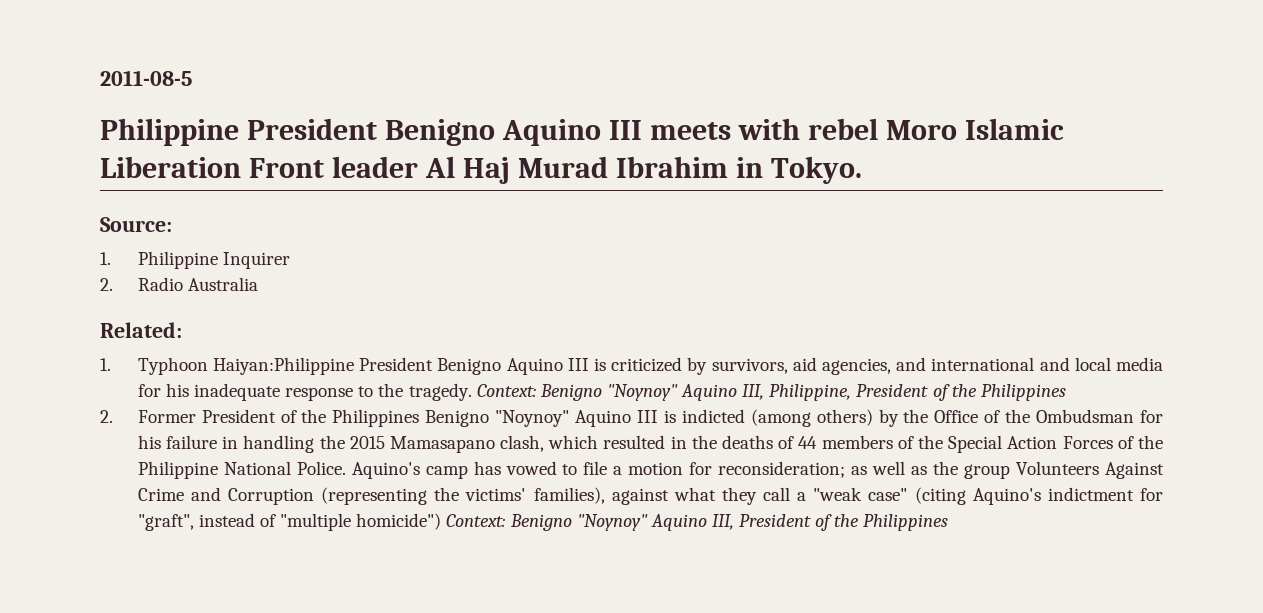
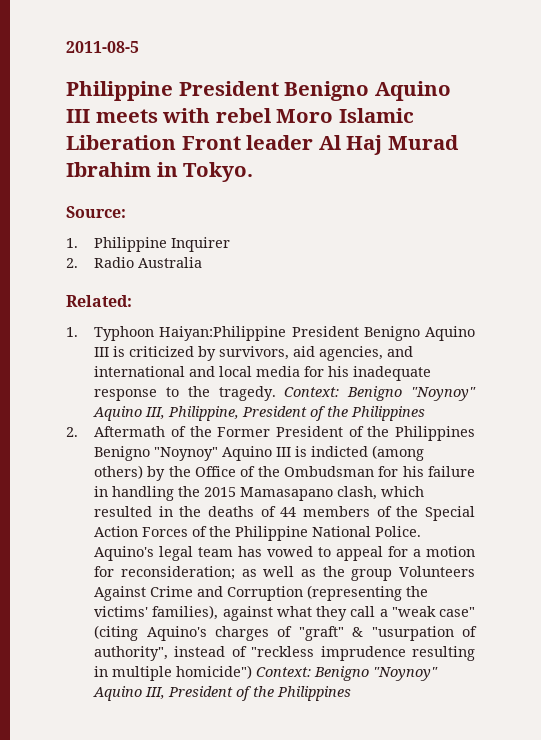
- 2. Former President of the Philippines Benigno "Noynoy" Aquino III is indicted (among others) by the Office of the Ombudsman for his failure in handling the 2015 Mamasapano clash, which resulted in the deaths of 44 members of the Special Action Forces of the Philippine National Police.
+ 2. Aftermath of the Former President of the Philippines Benigno "Noynoy" Aquino III is indicted (among others) by the Office of the Ombudsman for his failure in handling the 2015 Mamasapano clash, which resulted in the deaths of 44 members of the Special Action Forces of the Philippine National Police.
- Aquino's camp has vowed to file a motion for reconsideration; as well as the group Volunteers Against Crime and Corruption (representing the victims' families), against what they call a "weak case" (citing Aquino's indictment for "graft", instead of "multiple homicide") Context: Benigno "Noynoy" Aquino III, President of the Philippines
+ Aquino's legal team has vowed to appeal for a motion for reconsideration; as well as the group Volunteers Against Crime and Corruption (representing the victims' families), against what they call a "weak case" (citing Aquino's charges of "graft" & "usurpation of authority", instead of "reckless imprudence resulting in multiple homicide") Context: Benigno "Noynoy" Aquino III, President of the Philippines

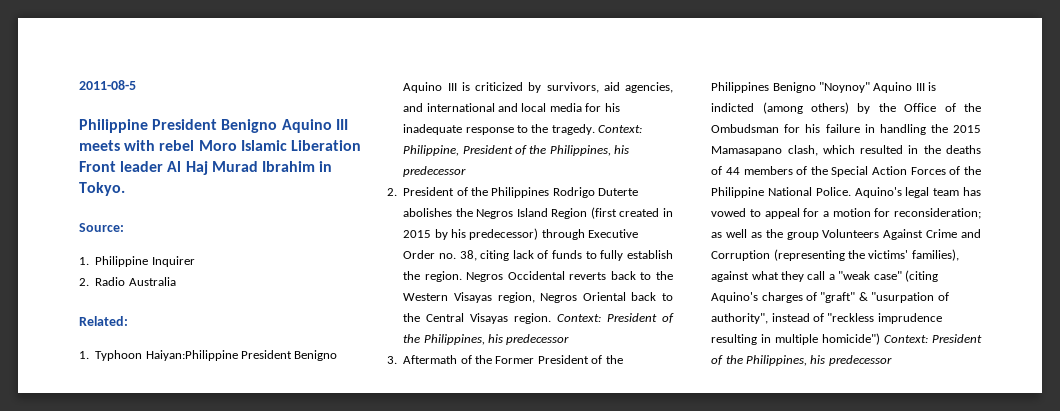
- Context: Benigno "Noynoy" Aquino III, Philippine, President of the Philippines
- 2. Aftermath of the Former President of the Philippines Benigno "Noynoy" Aquino III is indicted (among others) by the Office of the Ombudsman for his failure in handling the 2015 Mamasapano clash, which resulted in the deaths of 44 members of the Special Action Forces of the Philippine National Police.
+ Context: Philippine, President of the Philippines, his predecessor
+ 2. President of the Philippines Rodrigo Duterte abolishes the Negros Island Region (first created in 2015 by his predecessor) through Executive Order no. 38, citing lack of funds to fully establish the region. Negros Occidental reverts back to the Western Visayas region, Negros Oriental back to the Central Visayas region. Context: President of the Philippines, his predecessor
+ 3. Aftermath of the Former President of the Philippines Benigno "Noynoy" Aquino III is indicted (among others) by the Office of the Ombudsman for his failure in handling the 2015 Mamasapano clash, which resulted in the deaths of 44 members of the Special Action Forces of the Philippine National Police.
- Aquino's legal team has vowed to appeal for a motion for reconsideration; as well as the group Volunteers Against Crime and Corruption (representing the victims' families), against what they call a "weak case" (citing Aquino's charges of "graft" & "usurpation of authority", instead of "reckless imprudence resulting in multiple homicide") Context: Benigno "Noynoy" Aquino III, President of the Philippines
+ Aquino's legal team has vowed to appeal for a motion for reconsideration; as well as the group Volunteers Against Crime and Corruption (representing the victims' families), against what they call a "weak case" (citing Aquino's charges of "graft" & "usurpation of authority", instead of "reckless imprudence resulting in multiple homicide") Context: President of the Philippines, his predecessor

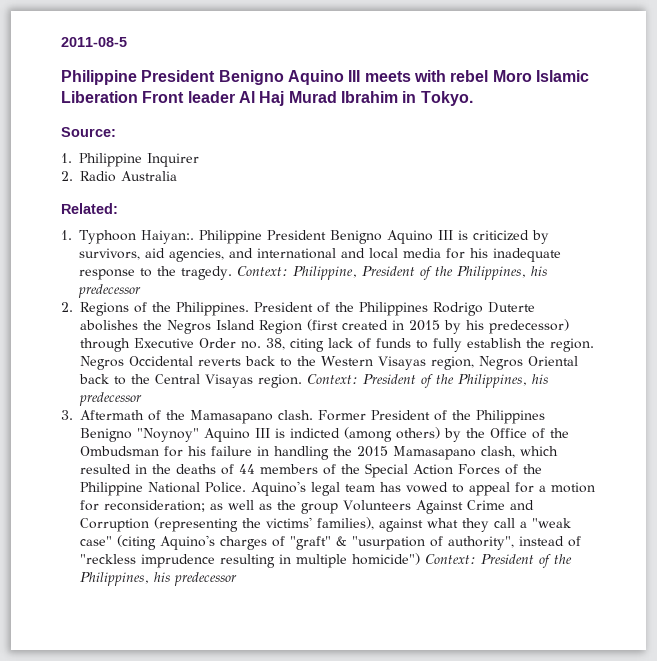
- 1. Typhoon Haiyan:Philippine President Benigno Aquino III is criticized by survivors, aid agencies, and international and local media for his inadequate response to the tragedy.
+ 1. Typhoon Haiyan:. Philippine President Benigno Aquino III is criticized by survivors, aid agencies, and international and local media for his inadequate response to the tragedy.
- 2. President of the Philippines Rodrigo Duterte abolishes the Negros Island Region (first created in 2015 by his predecessor) through Executive Order no. 38, citing lack of funds to fully establish the region.
+ 2. Regions of the Philippines. President of the Philippines Rodrigo Duterte abolishes the Negros Island Region (first created in 2015 by his predecessor) through Executive Order no. 38, citing lack of funds to fully establish the region.
- 3. Aftermath of the Former President of the Philippines Benigno "Noynoy" Aquino III is indicted (among others) by the Office of the Ombudsman for his failure in handling the 2015 Mamasapano clash, which resulted in the deaths of 44 members of the Special Action Forces of the Philippine National Police.
+ 3. Aftermath of the Mamasapano clash. Former President of the Philippines Benigno "Noynoy" Aquino III is indicted (among others) by the Office of the Ombudsman for his failure in handling the 2015 Mamasapano clash, which resulted in the deaths of 44 members of the Special Action Forces of the Philippine National Police.

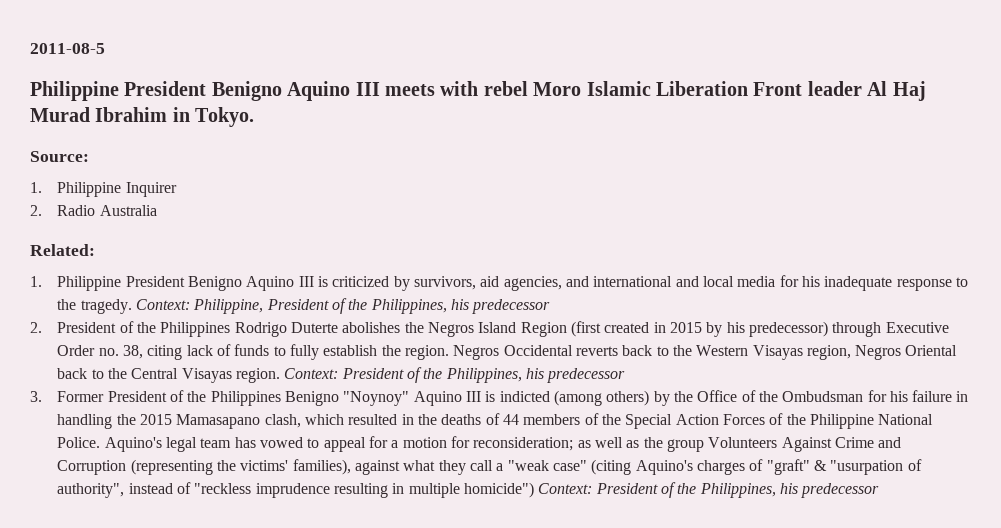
- 1. Typhoon Haiyan:. Philippine President Benigno Aquino III is criticized by survivors, aid agencies, and international and local media for his inadequate response to the tragedy.
+ 1. Philippine President Benigno Aquino III is criticized by survivors, aid agencies, and international and local media for his inadequate response to the tragedy.
- 2. Regions of the Philippines. President of the Philippines Rodrigo Duterte abolishes the Negros Island Region (first created in 2015 by his predecessor) through Executive Order no. 38, citing lack of funds to fully establish the region.
+ 2. President of the Philippines Rodrigo Duterte abolishes the Negros Island Region (first created in 2015 by his predecessor) through Executive Order no. 38, citing lack of funds to fully establish the region.
- 3. Aftermath of the Mamasapano clash. Former President of the Philippines Benigno "Noynoy" Aquino III is indicted (among others) by the Office of the Ombudsman for his failure in handling the 2015 Mamasapano clash, which resulted in the deaths of 44 members of the Special Action Forces of the Philippine National Police.
+ 3. Former President of the Philippines Benigno "Noynoy" Aquino III is indicted (among others) by the Office of the Ombudsman for his failure in handling the 2015 Mamasapano clash, which resulted in the deaths of 44 members of the Special Action Forces of the Philippine National Police.

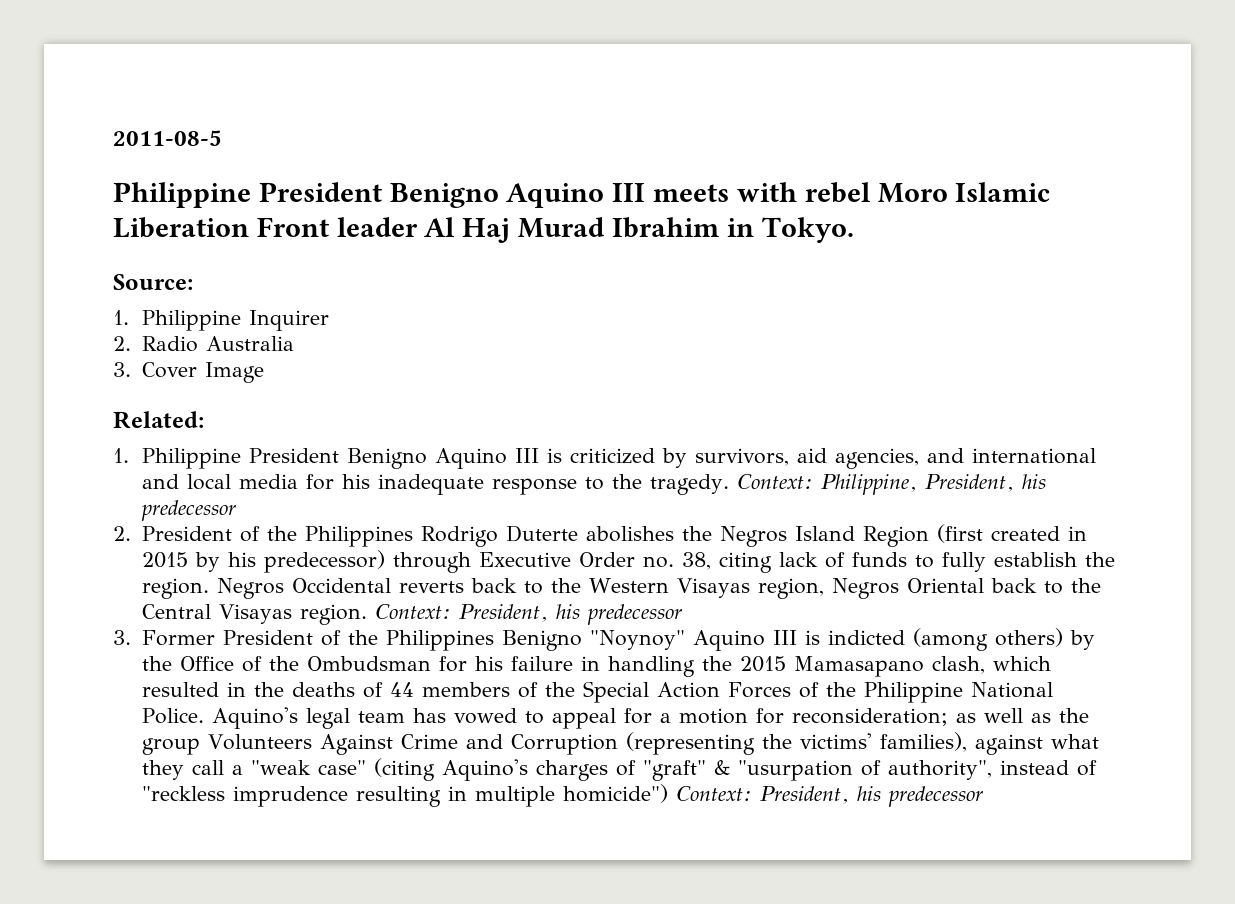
+ 3. Cover Image
- Context: Philippine, President of the Philippines, his predecessor
+ Context: Philippine, President, his predecessor
- Negros Occidental reverts back to the Western Visayas region, Negros Oriental back to the Central Visayas region. Context: President of the Philippines, his predecessor
+ Negros Occidental reverts back to the Western Visayas region, Negros Oriental back to the Central Visayas region. Context: President, his predecessor
- Aquino's legal team has vowed to appeal for a motion for reconsideration; as well as the group Volunteers Against Crime and Corruption (representing the victims' families), against what they call a "weak case" (citing Aquino's charges of "graft" & "usurpation of authority", instead of "reckless imprudence resulting in multiple homicide") Context: President of the Philippines, his predecessor
+ Aquino's legal team has vowed to appeal for a motion for reconsideration; as well as the group Volunteers Against Crime and Corruption (representing the victims' families), against what they call a "weak case" (citing Aquino's charges of "graft" & "usurpation of authority", instead of "reckless imprudence resulting in multiple homicide") Context: President, his predecessor

